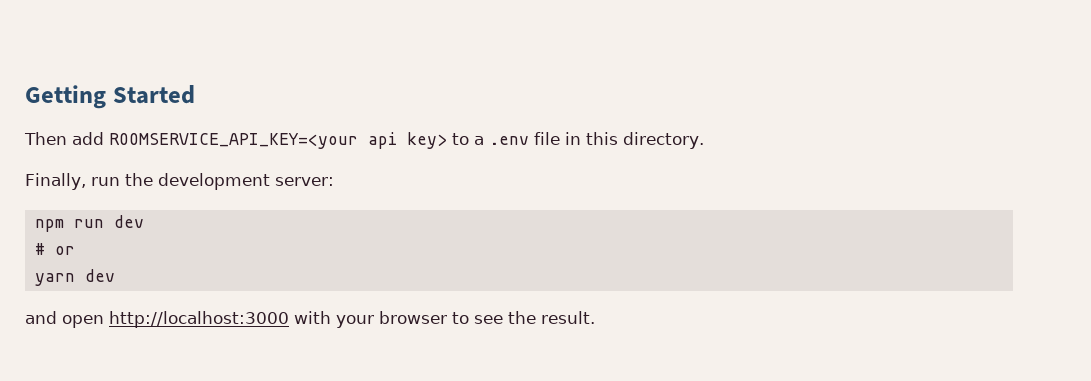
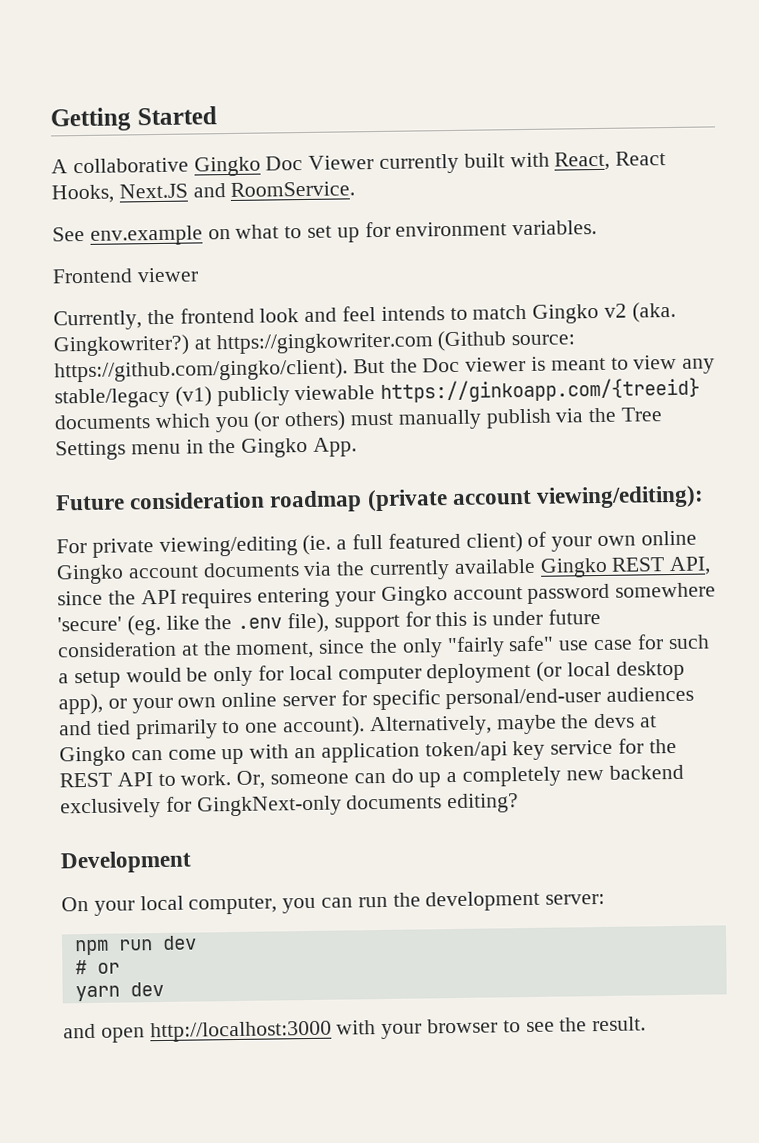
- Then add ROOMSERVICE_API_KEY=<your api key> to a .env file in this directory.
- Finally, run the development server:
+ A collaborative Gingko Doc Viewer currently built with React, React Hooks, Next.JS and RoomService.
+ See env.example on what to set up for environment variables.
+ Frontend viewer
+ Currently, the frontend look and feel intends to match Gingko v2 (aka. Gingkowriter?) at https://gingkowriter.com (Github source: https://github.com/gingko/client). But the Doc viewer is meant to view any stable/legacy (v1) publicly viewable https://ginkoapp.com/{treeid} documents which you (or others) must manually publish via the Tree Settings menu in the Gingko App.
+ Future consideration roadmap (private account viewing/editing):
+ For private viewing/editing (ie. a full featured client) of your own online Gingko account documents via the currently available Gingko REST API, since the API requires entering your Gingko account password somewhere 'secure' (eg. like the .env file), support for this is under future consideration at the moment, since the only "fairly safe" use case for such a setup would be only for local computer deployment (or local desktop app), or your own online server for specific personal/end-user audiences and tied primarily to one account). Alternatively, maybe the devs at Gingko can come up with an application token/api key service for the REST API to work. Or, someone can do up a completely new backend exclusively for GingkNext-only documents editing?
+ Development
+ On your local computer, you can run the development server:

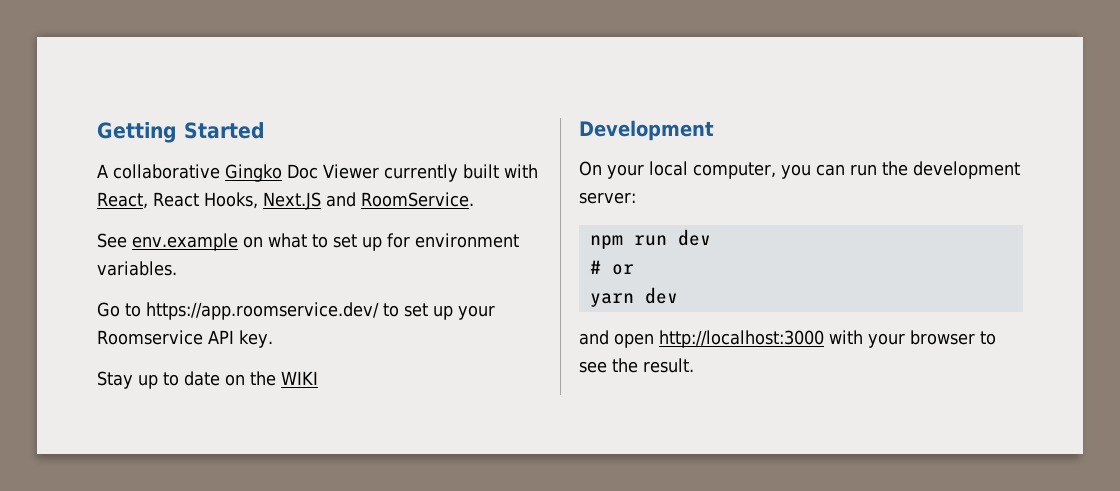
- Frontend viewer
- Currently, the frontend look and feel intends to match Gingko v2 (aka. Gingkowriter?) at https://gingkowriter.com (Github source: https://github.com/gingko/client). But the Doc viewer is meant to view any stable/legacy (v1) publicly viewable https://ginkoapp.com/{treeid} documents which you (or others) must manually publish via the Tree Settings menu in the Gingko App.
- Future consideration roadmap (private account viewing/editing):
- For private viewing/editing (ie. a full featured client) of your own online Gingko account documents via the currently available Gingko REST API, since the API requires entering your Gingko account password somewhere 'secure' (eg. like the .env file), support for this is under future consideration at the moment, since the only "fairly safe" use case for such a setup would be only for local computer deployment (or local desktop app), or your own online server for specific personal/end-user audiences and tied primarily to one account). Alternatively, maybe the devs at Gingko can come up with an application token/api key service for the REST API to work. Or, someone can do up a completely new backend exclusively for GingkNext-only documents editing?
+ Go to https://app.roomservice.dev/ to set up your Roomservice API key.
+ Stay up to date on the WIKI

